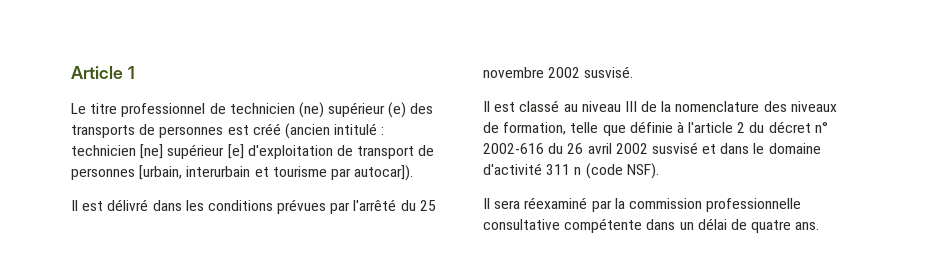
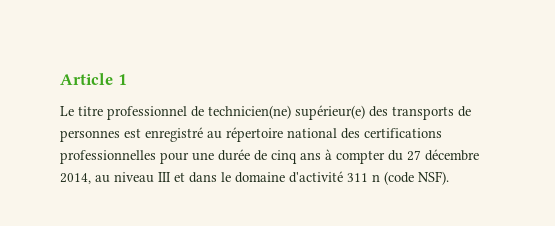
- Le titre professionnel de technicien (ne) supérieur (e) des transports de personnes est créé (ancien intitulé : technicien [ne] supérieur [e] d'exploitation de transport de personnes [urbain, interurbain et tourisme par autocar]).
- Il est délivré dans les conditions prévues par l'arrêté du 25 novembre 2002 susvisé.
- Il est classé au niveau III de la nomenclature des niveaux de formation, telle que définie à l'article 2 du décret n° 2002-616 du 26 avril 2002 susvisé et dans le domaine d'activité 311 n (code NSF).
+ Le titre professionnel de technicien(ne) supérieur(e) des transports de personnes est enregistré au répertoire national des certifications professionnelles pour une durée de cinq ans à compter du 27 décembre 2014, au niveau III et dans le domaine d'activité 311 n (code NSF).
- Il sera réexaminé par la commission professionnelle consultative compétente dans un délai de quatre ans.

